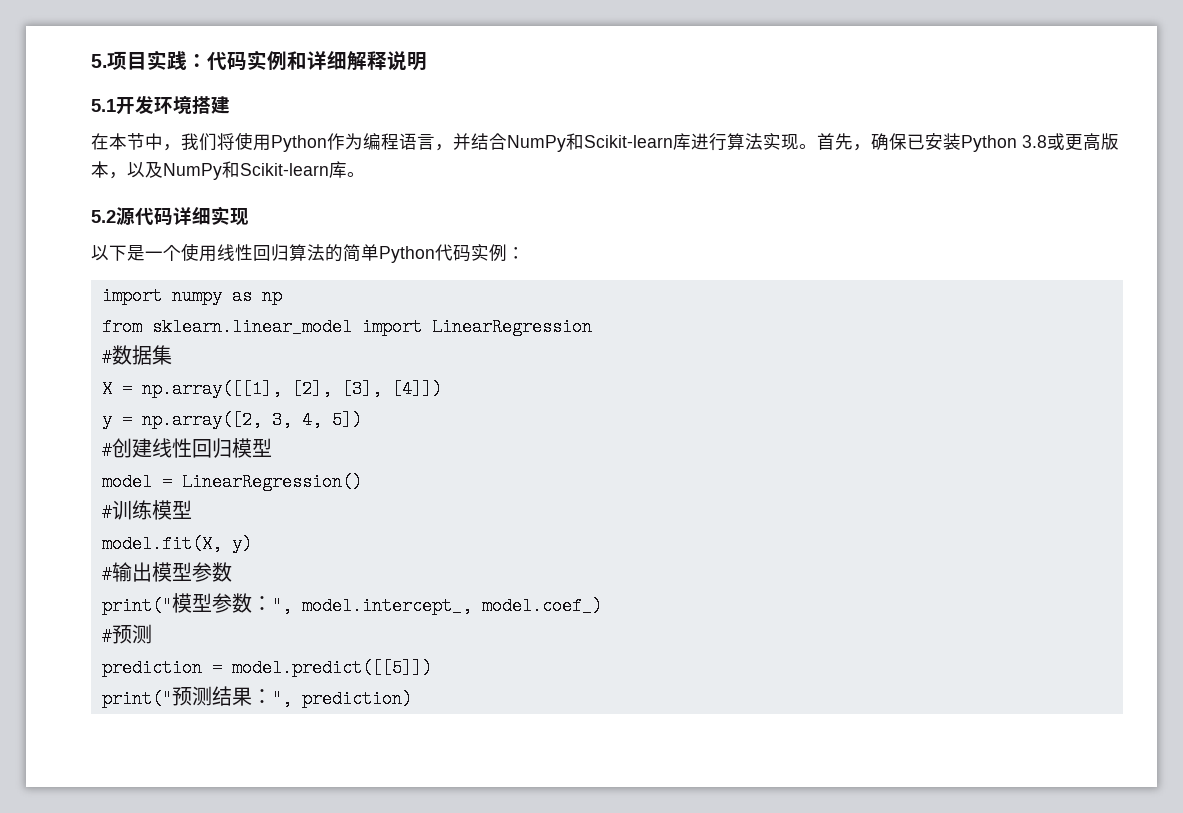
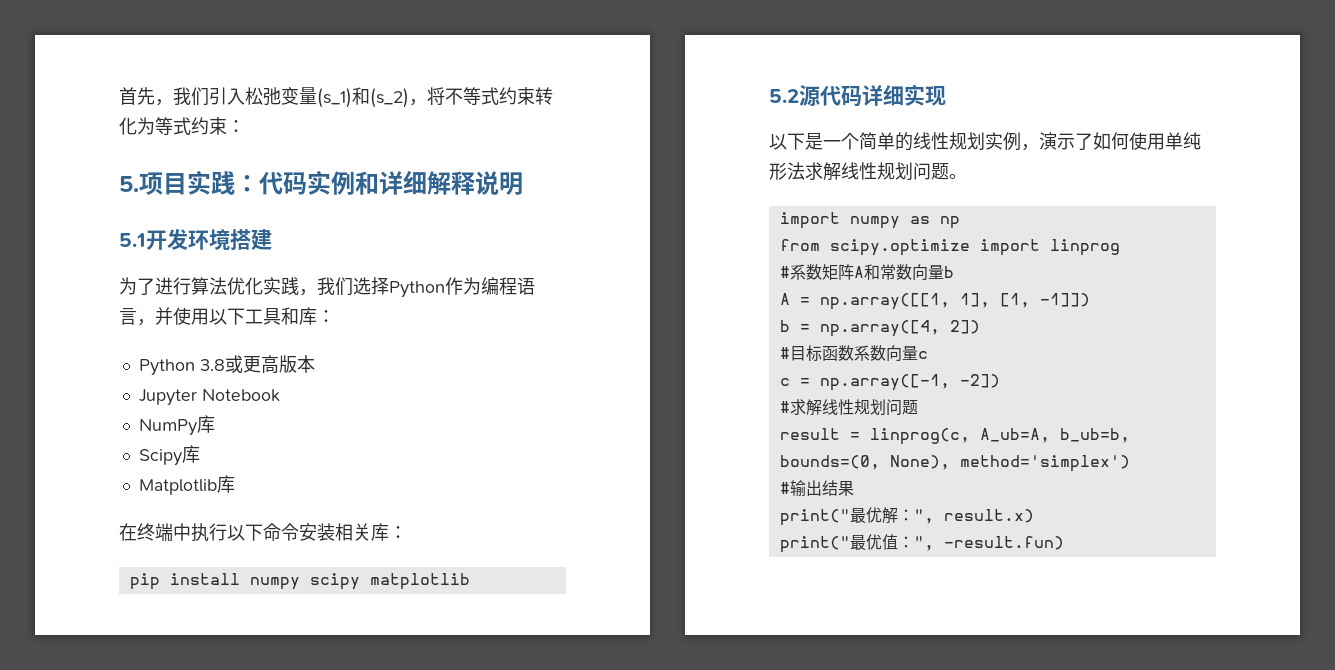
+ 首先，我们引入松弛变量(s_1)和(s_2)，将不等式约束转化为等式约束：
- 在本节中，我们将使用Python作为编程语言，并结合NumPy和Scikit-learn库进行算法实现。首先，确保已安装Python 3.8或更高版本，以及NumPy和Scikit-learn库。
+ 为了进行算法优化实践，我们选择Python作为编程语言，并使用以下工具和库：
+ Python 3.8或更高版本
+ Jupyter Notebook
+ NumPy库
+ Scipy库
+ Matplotlib库
+ 在终端中执行以下命令安装相关库：
+ pip install numpy scipy matplotlib
- 以下是一个使用线性回归算法的简单Python代码实例：
+ 以下是一个简单的线性规划实例，演示了如何使用单纯形法求解线性规划问题。
- from sklearn.linear_model import LinearRegression
- #数据集
- X = np.array([[1], [2], [3], [4]])
- y = np.array([2, 3, 4, 5])
- #创建线性回归模型
- model = LinearRegression()
- #训练模型
- model.fit(X, y)
+ from scipy.optimize import linprog
+ #系数矩阵A和常数向量b
+ A = np.array([[1, 1], [1, -1]])
+ b = np.array([4, 2])
+ #目标函数系数向量c
+ c = np.array([-1, -2])
+ #求解线性规划问题
+ result = linprog(c, A_ub=A, b_ub=b, bounds=(0, None), method='simplex')
- #输出模型参数
- print("模型参数：", model.intercept_, model.coef_)
- #预测
- prediction = model.predict([[5]])
- print("预测结果：", prediction)
+ #输出结果
+ print("最优解：", result.x)
+ print("最优值：", -result.fun)

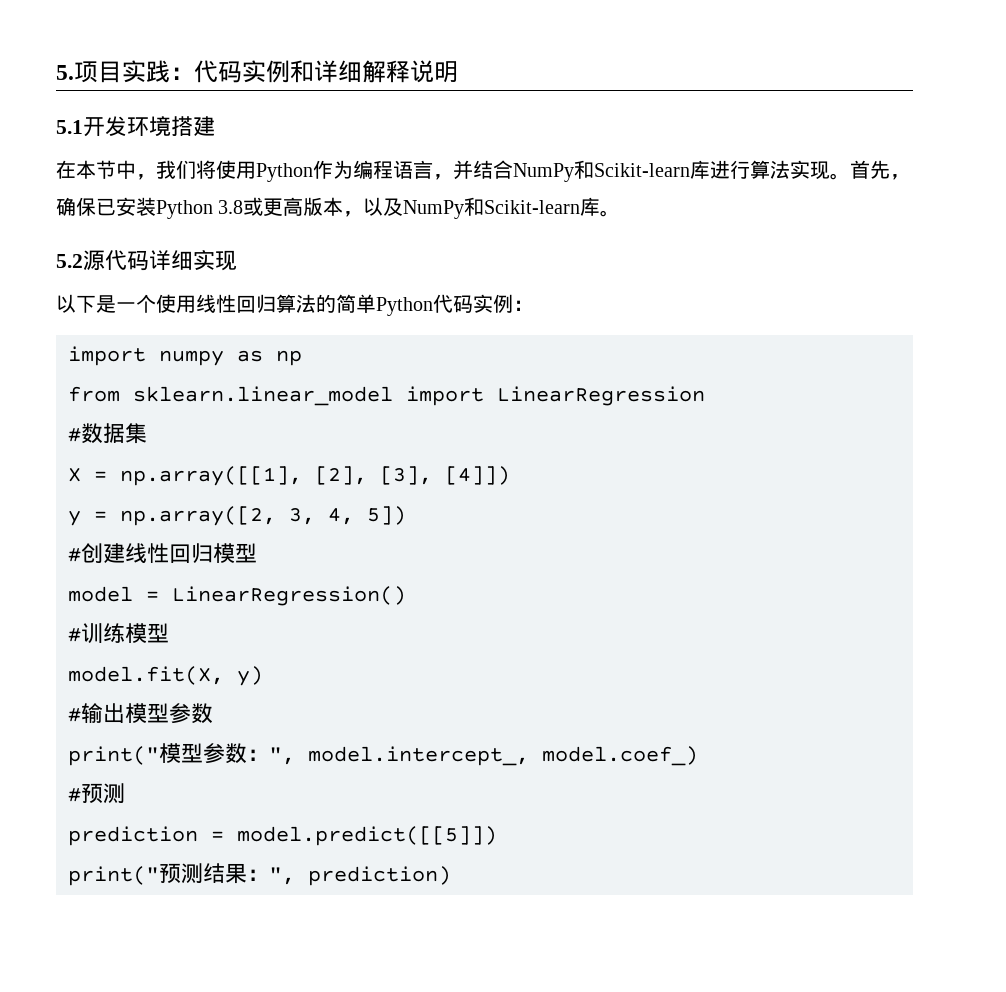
- 首先，我们引入松弛变量(s_1)和(s_2)，将不等式约束转化为等式约束：
- 为了进行算法优化实践，我们选择Python作为编程语言，并使用以下工具和库：
- Python 3.8或更高版本
- Jupyter Notebook
- NumPy库
- Scipy库
- Matplotlib库
- 在终端中执行以下命令安装相关库：
- pip install numpy scipy matplotlib
+ 在本节中，我们将使用Python作为编程语言，并结合NumPy和Scikit-learn库进行算法实现。首先，确保已安装Python 3.8或更高版本，以及NumPy和Scikit-learn库。
- 以下是一个简单的线性规划实例，演示了如何使用单纯形法求解线性规划问题。
+ 以下是一个使用线性回归算法的简单Python代码实例：
- from scipy.optimize import linprog
- #系数矩阵A和常数向量b
- A = np.array([[1, 1], [1, -1]])
- b = np.array([4, 2])
- #目标函数系数向量c
- c = np.array([-1, -2])
- #求解线性规划问题
- result = linprog(c, A_ub=A, b_ub=b, bounds=(0, None), method='simplex')
- #输出结果
- print("最优解：", result.x)
- print("最优值：", -result.fun)
+ from sklearn.linear_model import LinearRegression
+ #数据集
+ X = np.array([[1], [2], [3], [4]])
+ y = np.array([2, 3, 4, 5])
+ #创建线性回归模型
+ model = LinearRegression()
+ #训练模型
+ model.fit(X, y)
+ #输出模型参数
+ print("模型参数：", model.intercept_, model.coef_)
+ #预测
+ prediction = model.predict([[5]])
+ print("预测结果：", prediction)

